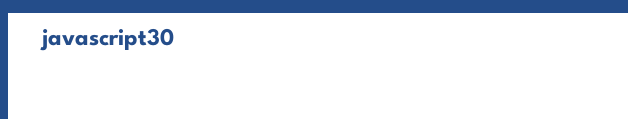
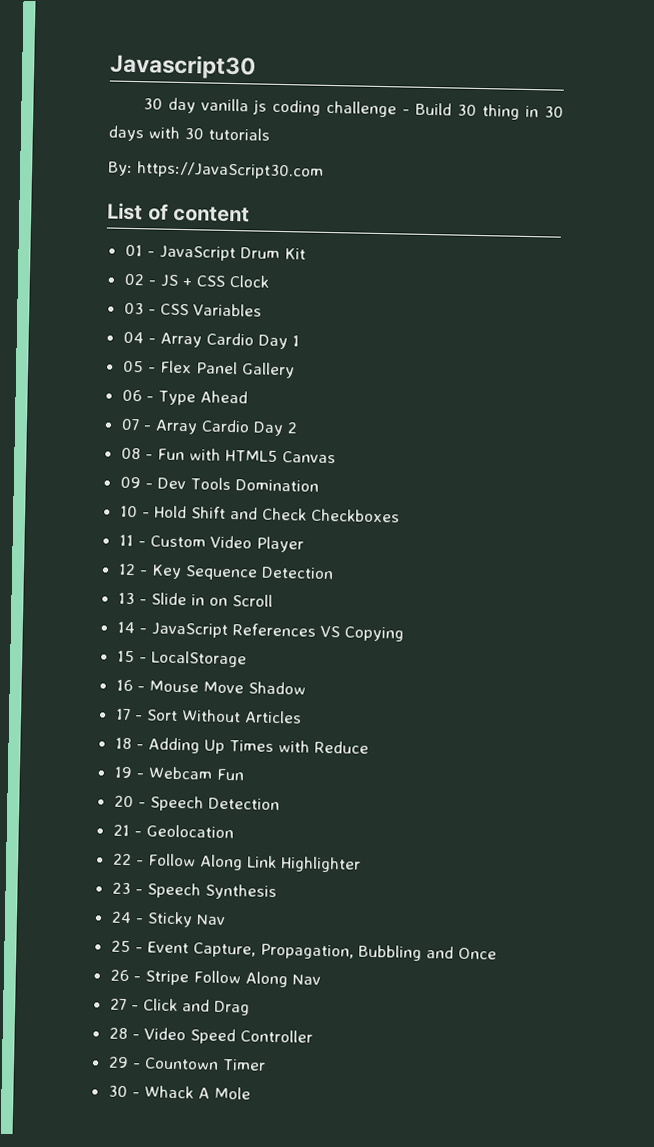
- javascript30
+ Javascript30
+ 30 day vanilla js coding challenge - Build 30 thing in 30 days with 30 tutorials
+ By: https://JavaScript30.com
+ List of content
+ 01 - JavaScript Drum Kit
+ 02 - JS + CSS Clock
+ 03 - CSS Variables
+ 04 - Array Cardio Day 1
+ 05 - Flex Panel Gallery
+ 06 - Type Ahead
+ 07 - Array Cardio Day 2
+ 08 - Fun with HTML5 Canvas
+ 09 - Dev Tools Domination
+ 10 - Hold Shift and Check Checkboxes
+ 11 - Custom Video Player
+ 12 - Key Sequence Detection
+ 13 - Slide in on Scroll
+ 14 - JavaScript References VS Copying
+ 15 - LocalStorage
+ 16 - Mouse Move Shadow
+ 17 - Sort Without Articles
+ 18 - Adding Up Times with Reduce
+ 19 - Webcam Fun
+ 20 - Speech Detection
+ 21 - Geolocation
+ 22 - Follow Along Link Highlighter
+ 23 - Speech Synthesis
+ 24 - Sticky Nav
+ 25 - Event Capture, Propagation, Bubbling and Once
+ 26 - Stripe Follow Along Nav
+ 27 - Click and Drag
+ 28 - Video Speed Controller
+ 29 - Countown Timer
+ 30 - Whack A Mole

